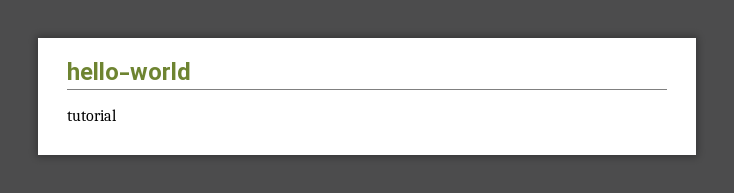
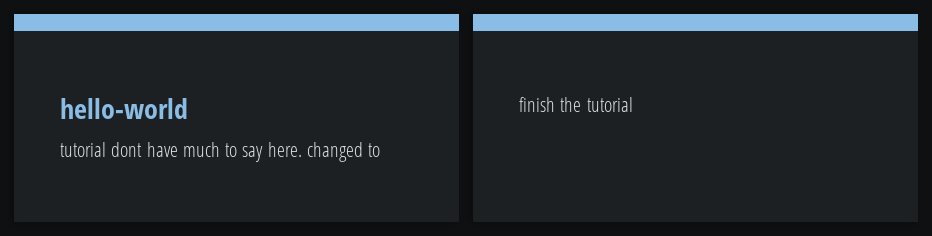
- tutorial
+ tutorial dont have much to say here. changed to finish the tutorial

